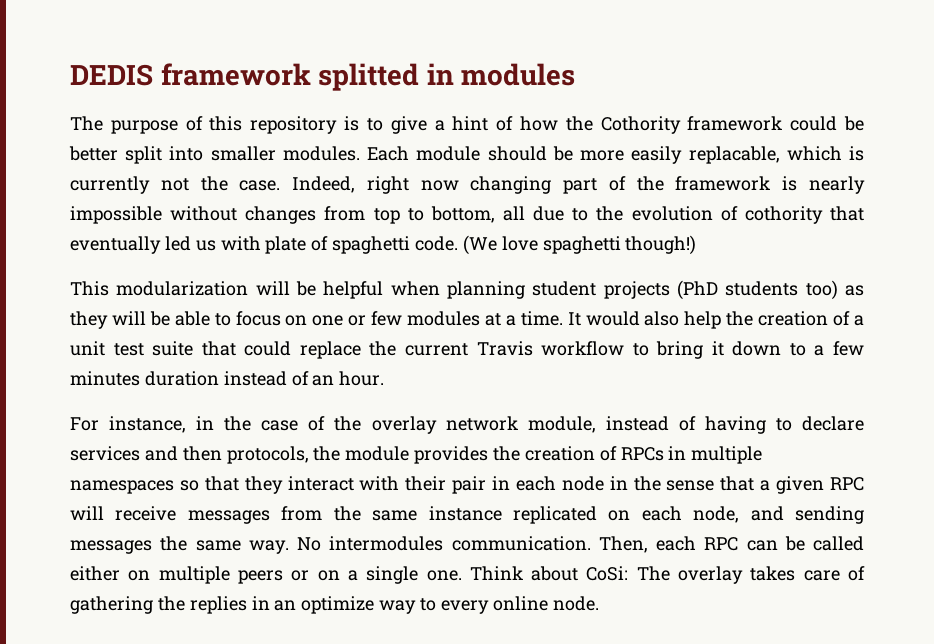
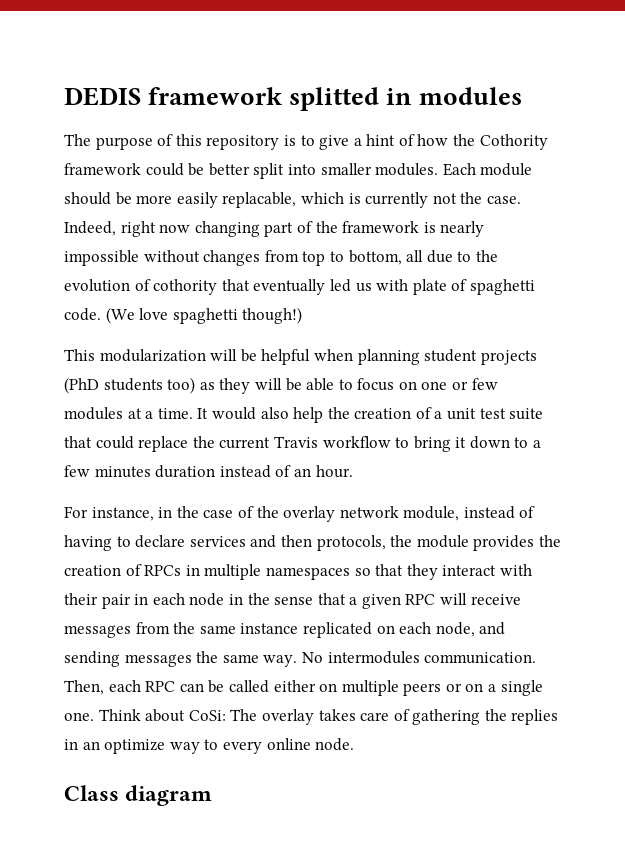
+ Class diagram

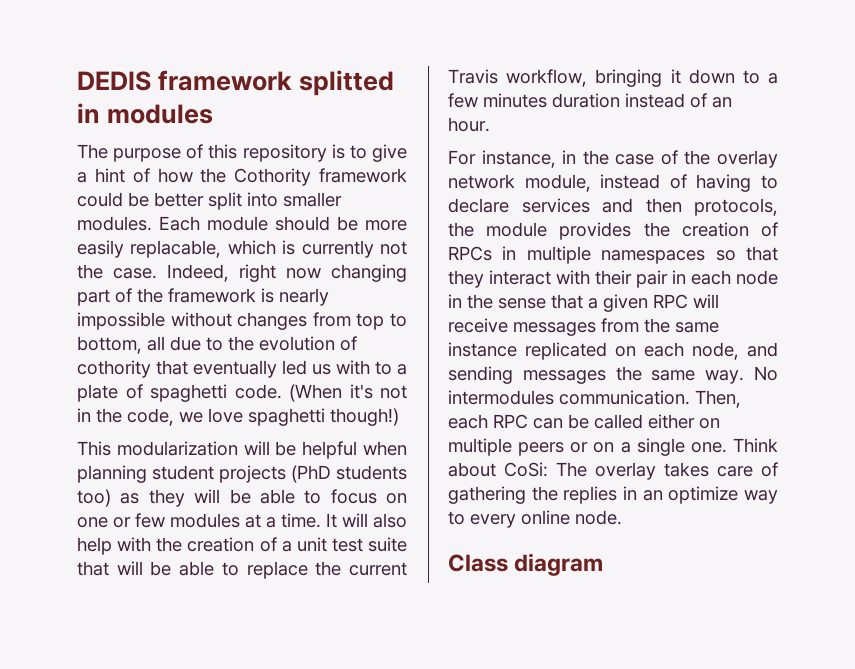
- Indeed, right now changing part of the framework is nearly impossible without changes from top to bottom, all due to the evolution of cothority that eventually led us with plate of spaghetti code.
+ Indeed, right now changing part of the framework is nearly impossible without changes from top to bottom, all due to the evolution of cothority that eventually led us with to a plate of spaghetti code.
- (We love spaghetti though!)
+ (When it's not in the code, we love spaghetti though!)
- It would also help the creation of a unit test suite that could replace the current Travis workflow to bring it down to a few minutes duration instead of an hour.
+ It will also help with the creation of a unit test suite that will be able to replace the current Travis workflow, bringing it down to a few minutes duration instead of an hour.

